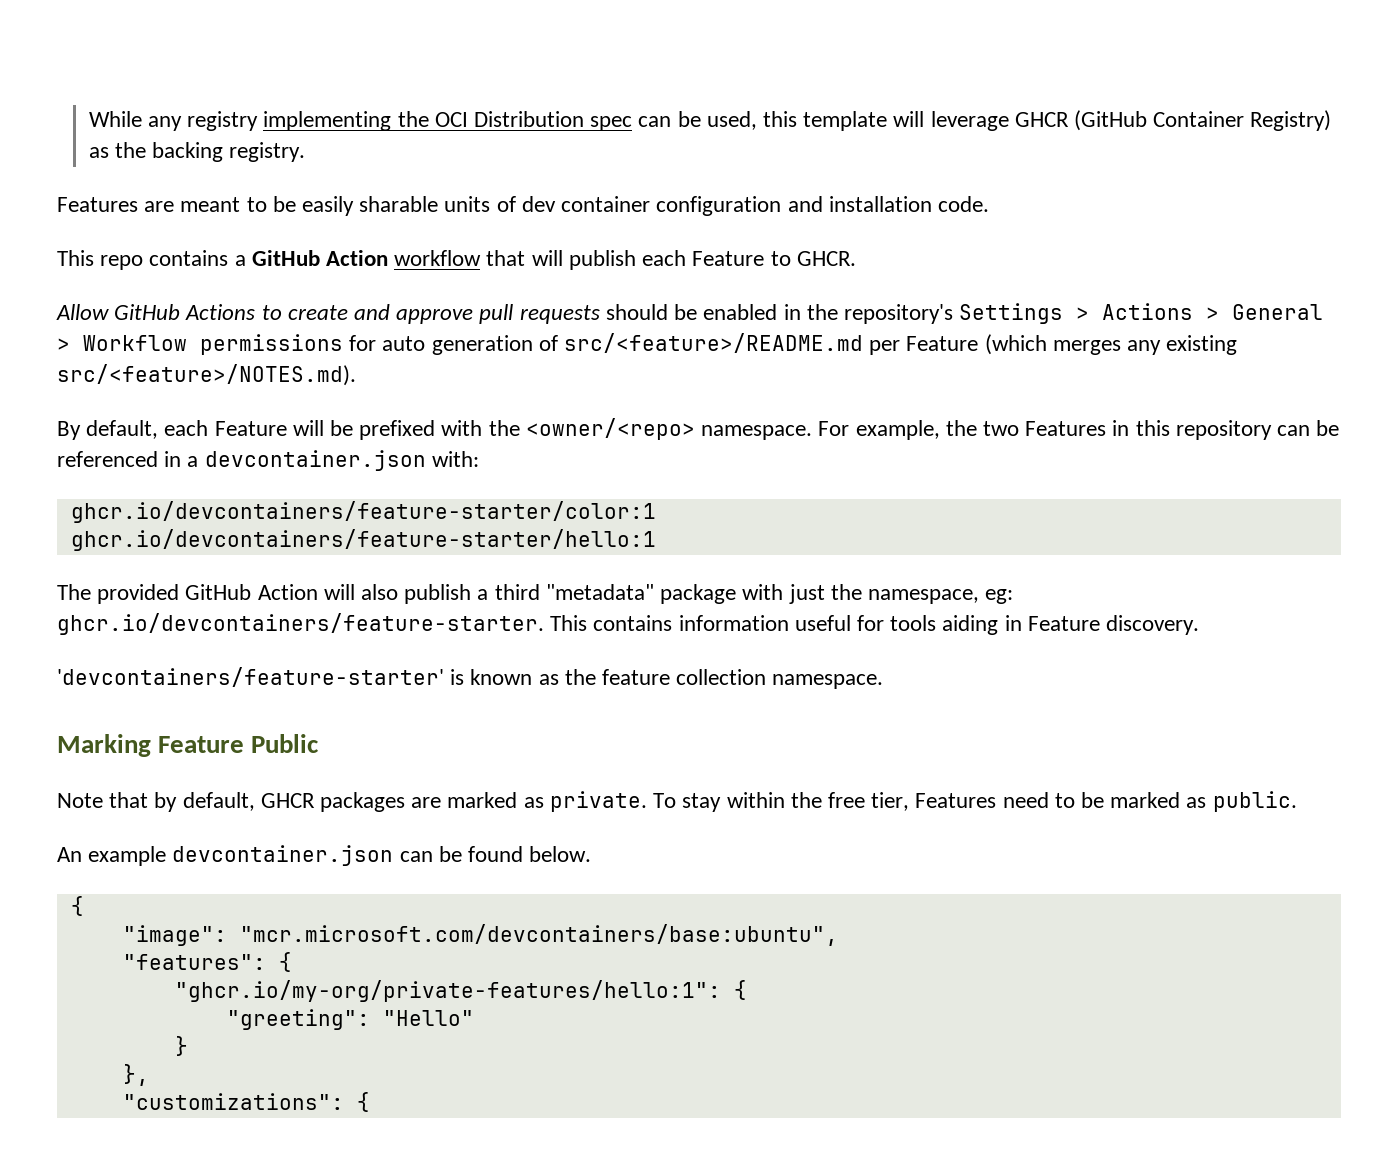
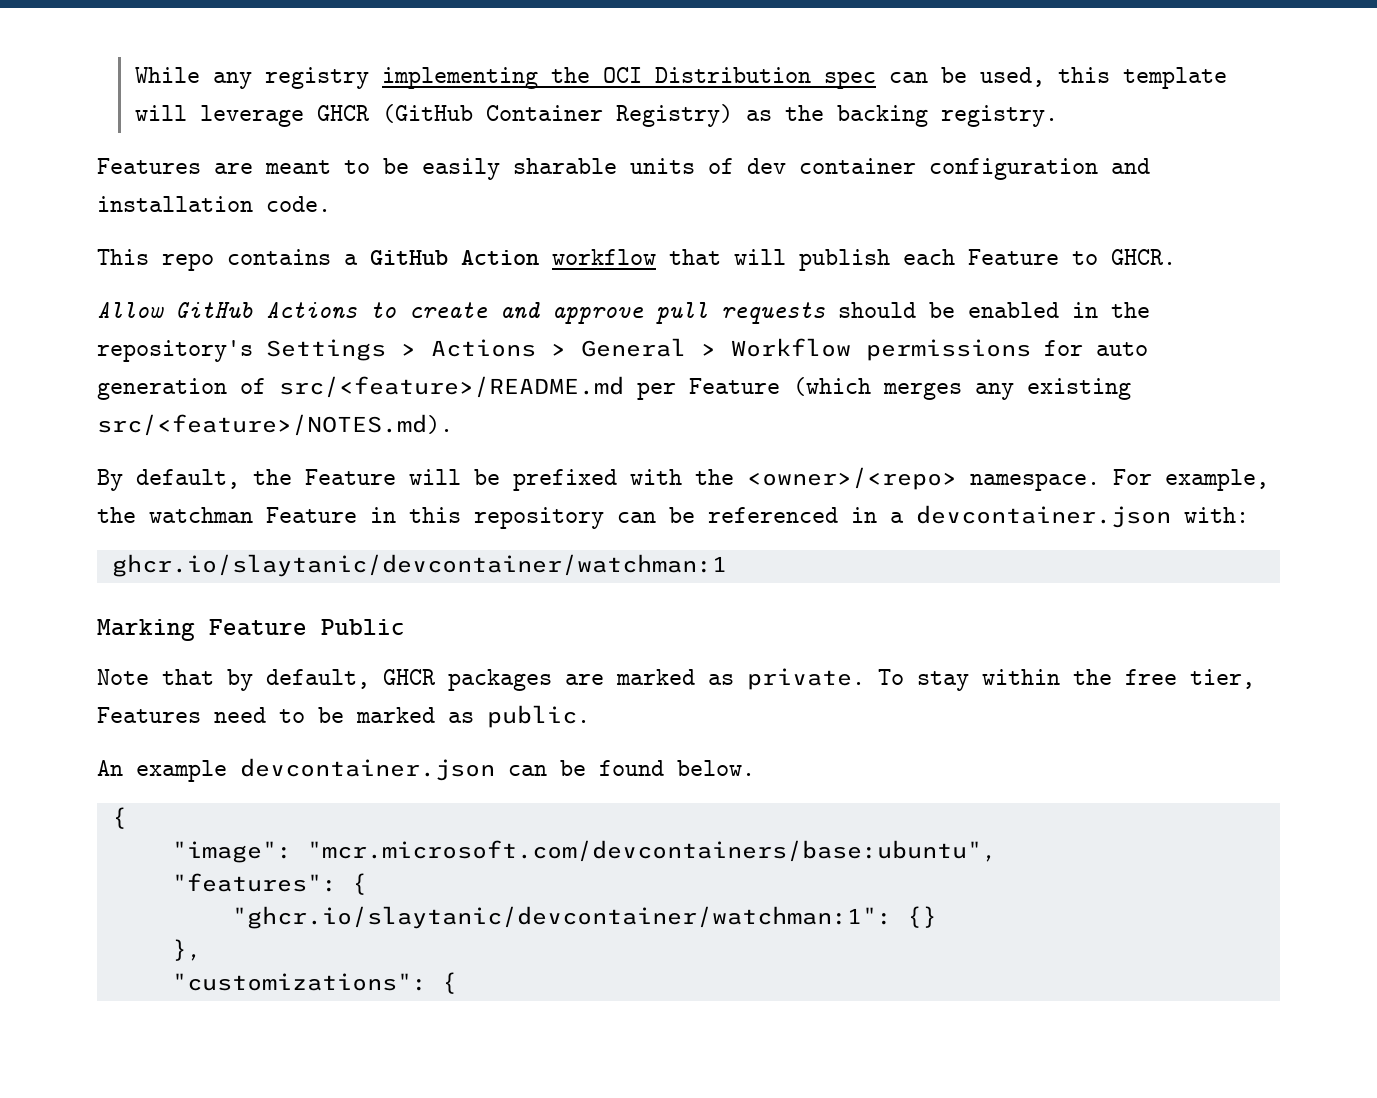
- By default, each Feature will be prefixed with the <owner/<repo> namespace.
+ By default, the Feature will be prefixed with the <owner>/<repo> namespace.
- For example, the two Features in this repository can be referenced in a devcontainer.json with:
+ For example, the watchman Feature in this repository can be referenced in a devcontainer.json with:
- ghcr.io/devcontainers/feature-starter/color:1
- ghcr.io/devcontainers/feature-starter/hello:1
- The provided GitHub Action will also publish a third "metadata" package with just the namespace, eg: ghcr.io/devcontainers/feature-starter. This contains information useful for tools aiding in Feature discovery.
- 'devcontainers/feature-starter' is known as the feature collection namespace.
+ ghcr.io/slaytanic/devcontainer/watchman:1
- "ghcr.io/my-org/private-features/hello:1": {
- "greeting": "Hello"
- }
+ "ghcr.io/slaytanic/devcontainer/watchman:1": {}

